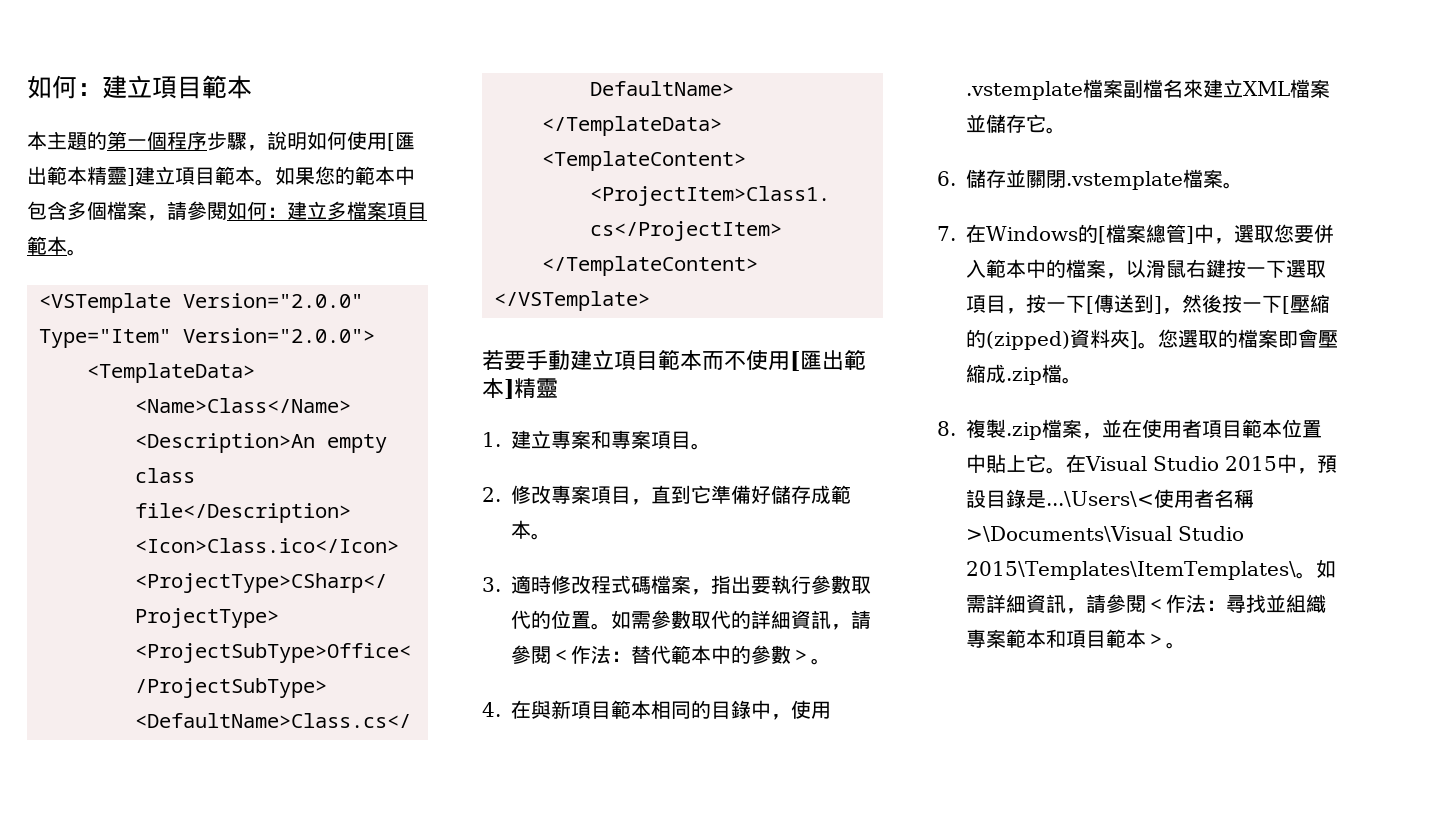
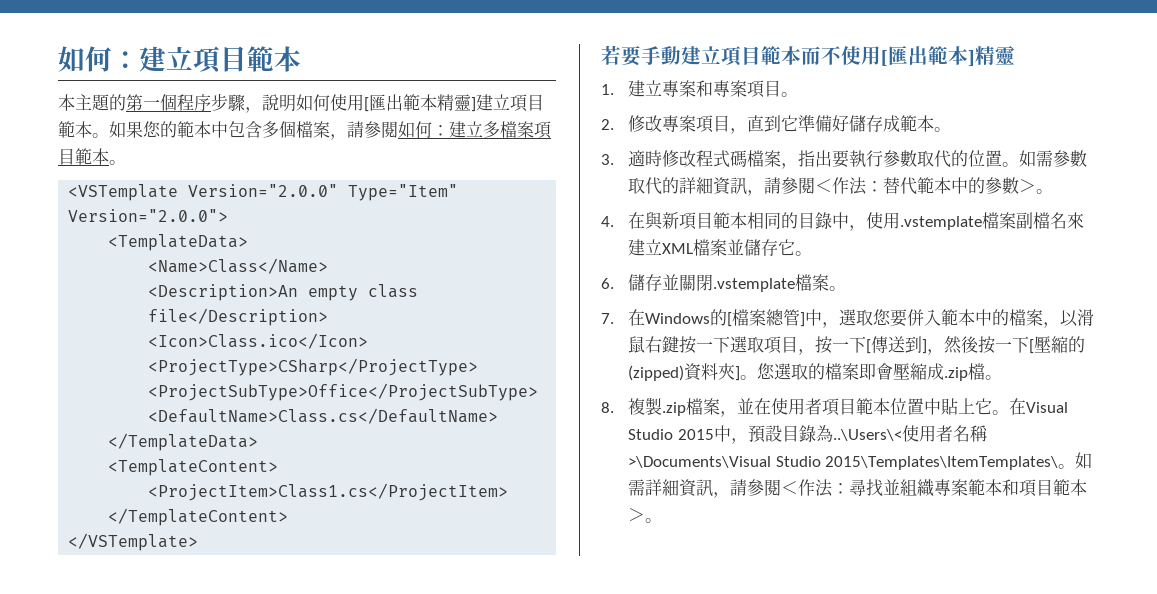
- 在Visual Studio 2015中，預設目錄是...\Users\<使用者名稱>\Documents\Visual Studio 2015\Templates\ItemTemplates\。
+ 在Visual Studio 2015中，預設目錄為..\Users\<使用者名稱>\Documents\Visual Studio 2015\Templates\ItemTemplates\。

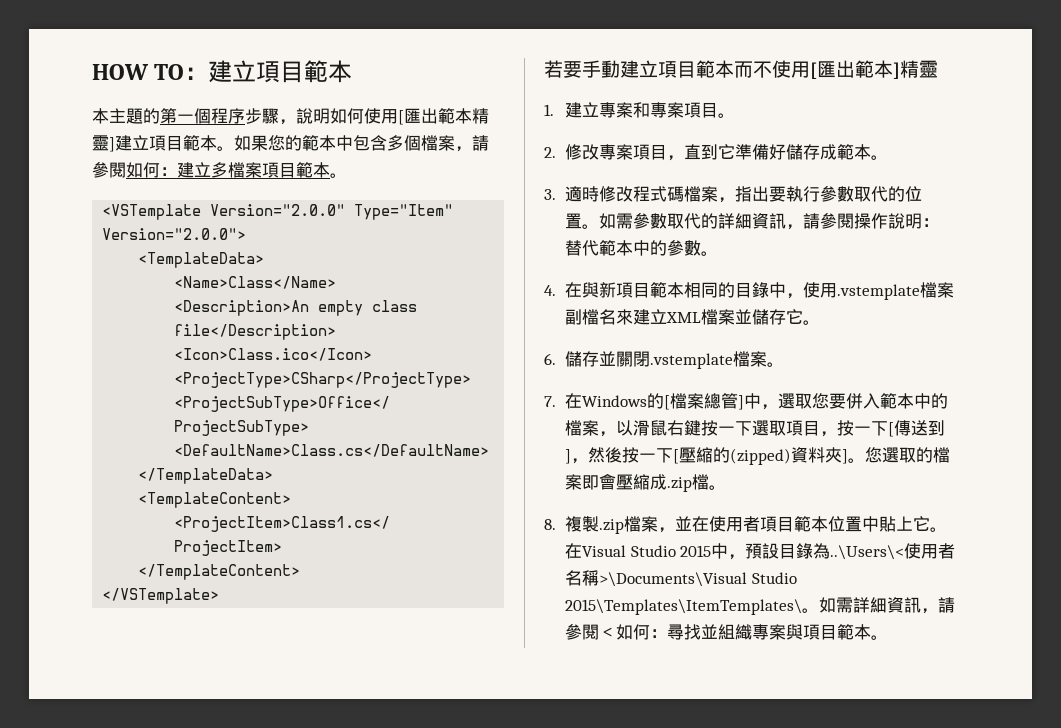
- 如何：建立項目範本
+ HOW TO：建立項目範本
- 如需參數取代的詳細資訊，請參閱＜作法：替代範本中的參數＞。
+ 如需參數取代的詳細資訊，請參閱操作說明：替代範本中的參數。
- 如需詳細資訊，請參閱＜作法：尋找並組織專案範本和項目範本＞。
+ 如需詳細資訊，請參閱＜如何：尋找並組織專案與項目範本。

